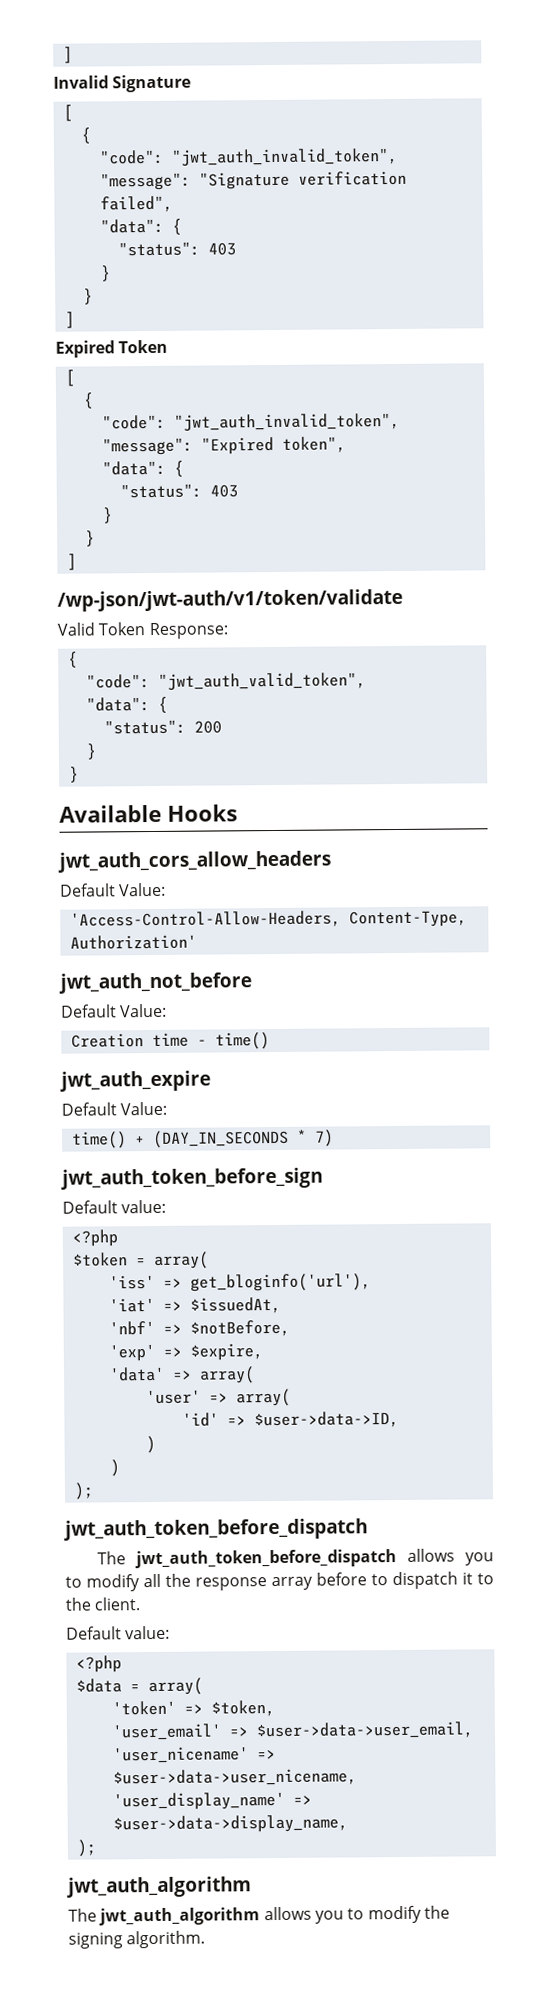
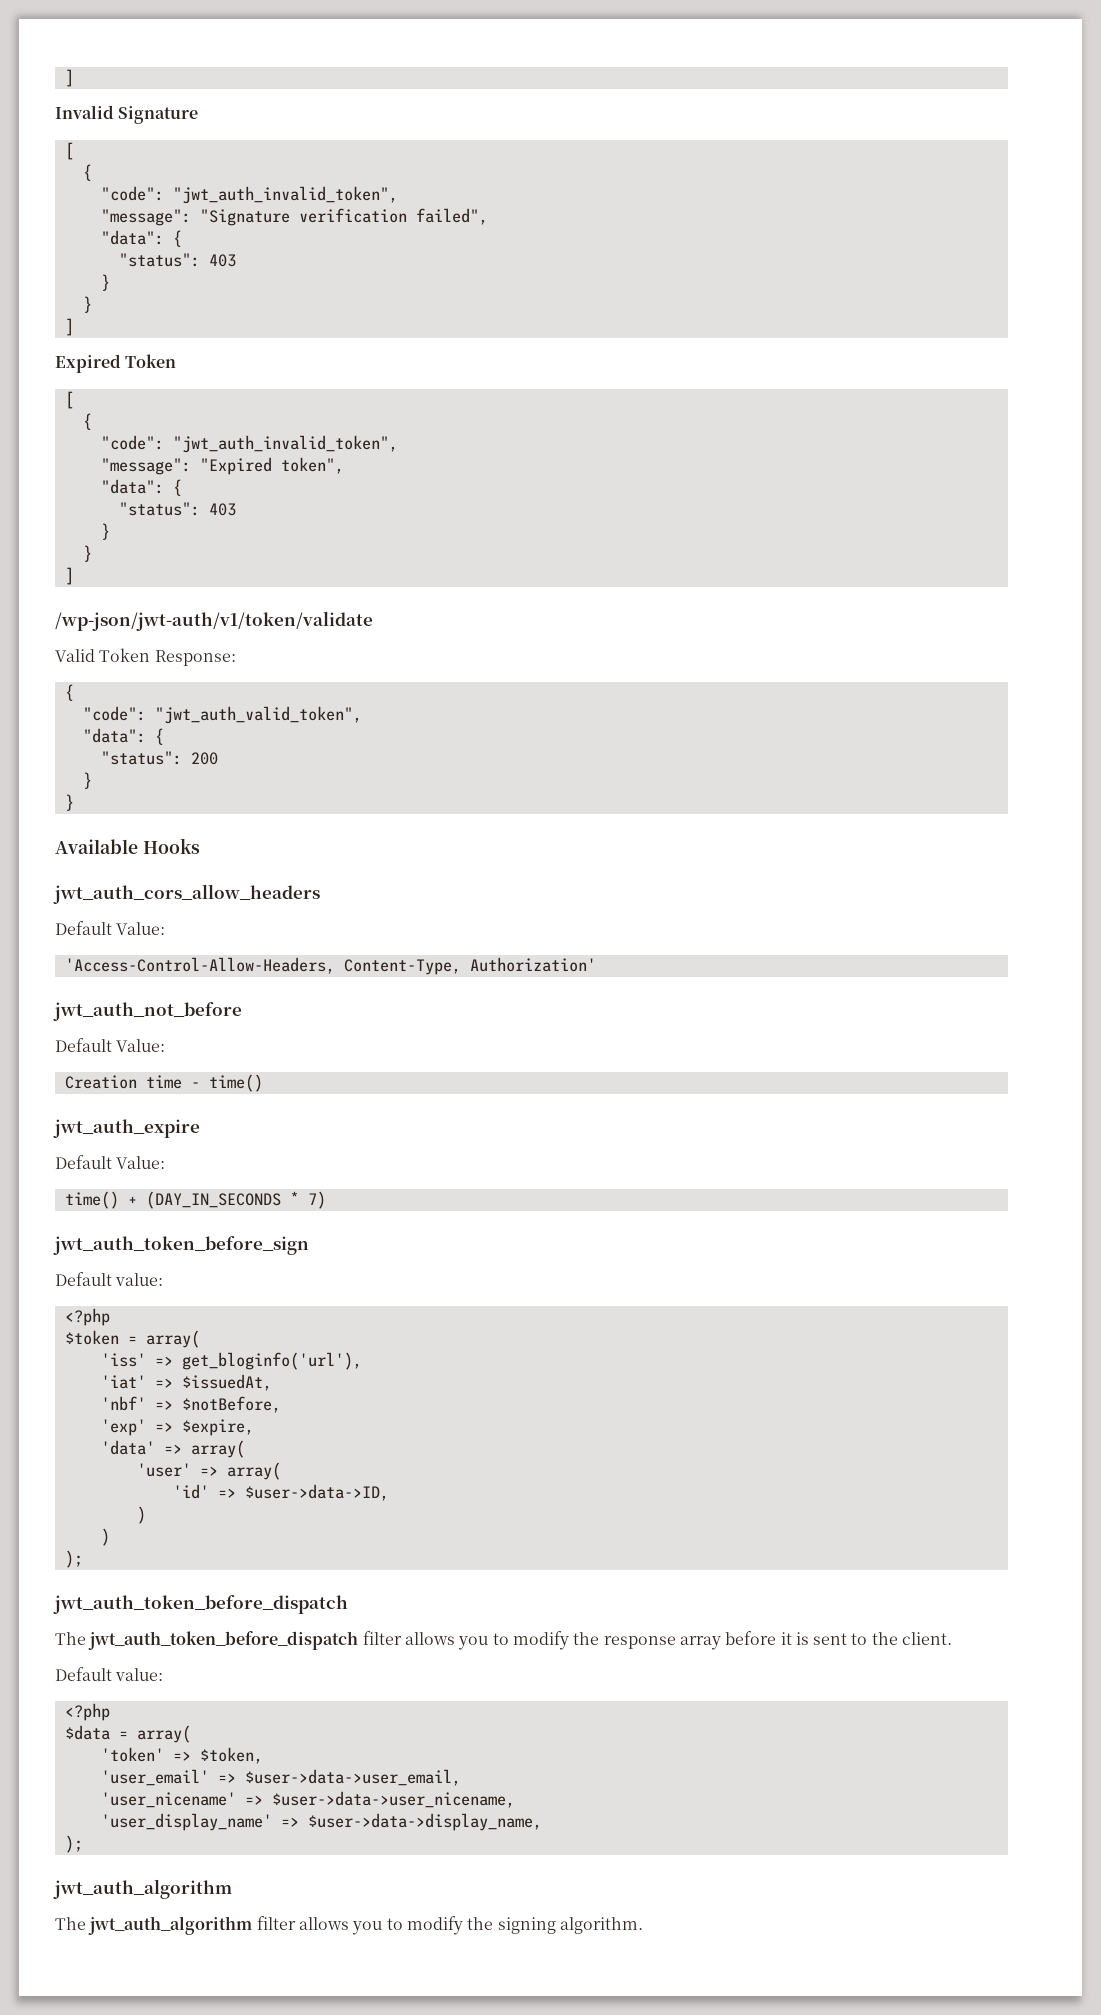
- The jwt_auth_token_before_dispatch allows you to modify all the response array before to dispatch it to the client.
+ The jwt_auth_token_before_dispatch filter allows you to modify the response array before it is sent to the client.
- The jwt_auth_algorithm allows you to modify the signing algorithm.
+ The jwt_auth_algorithm filter allows you to modify the signing algorithm.

